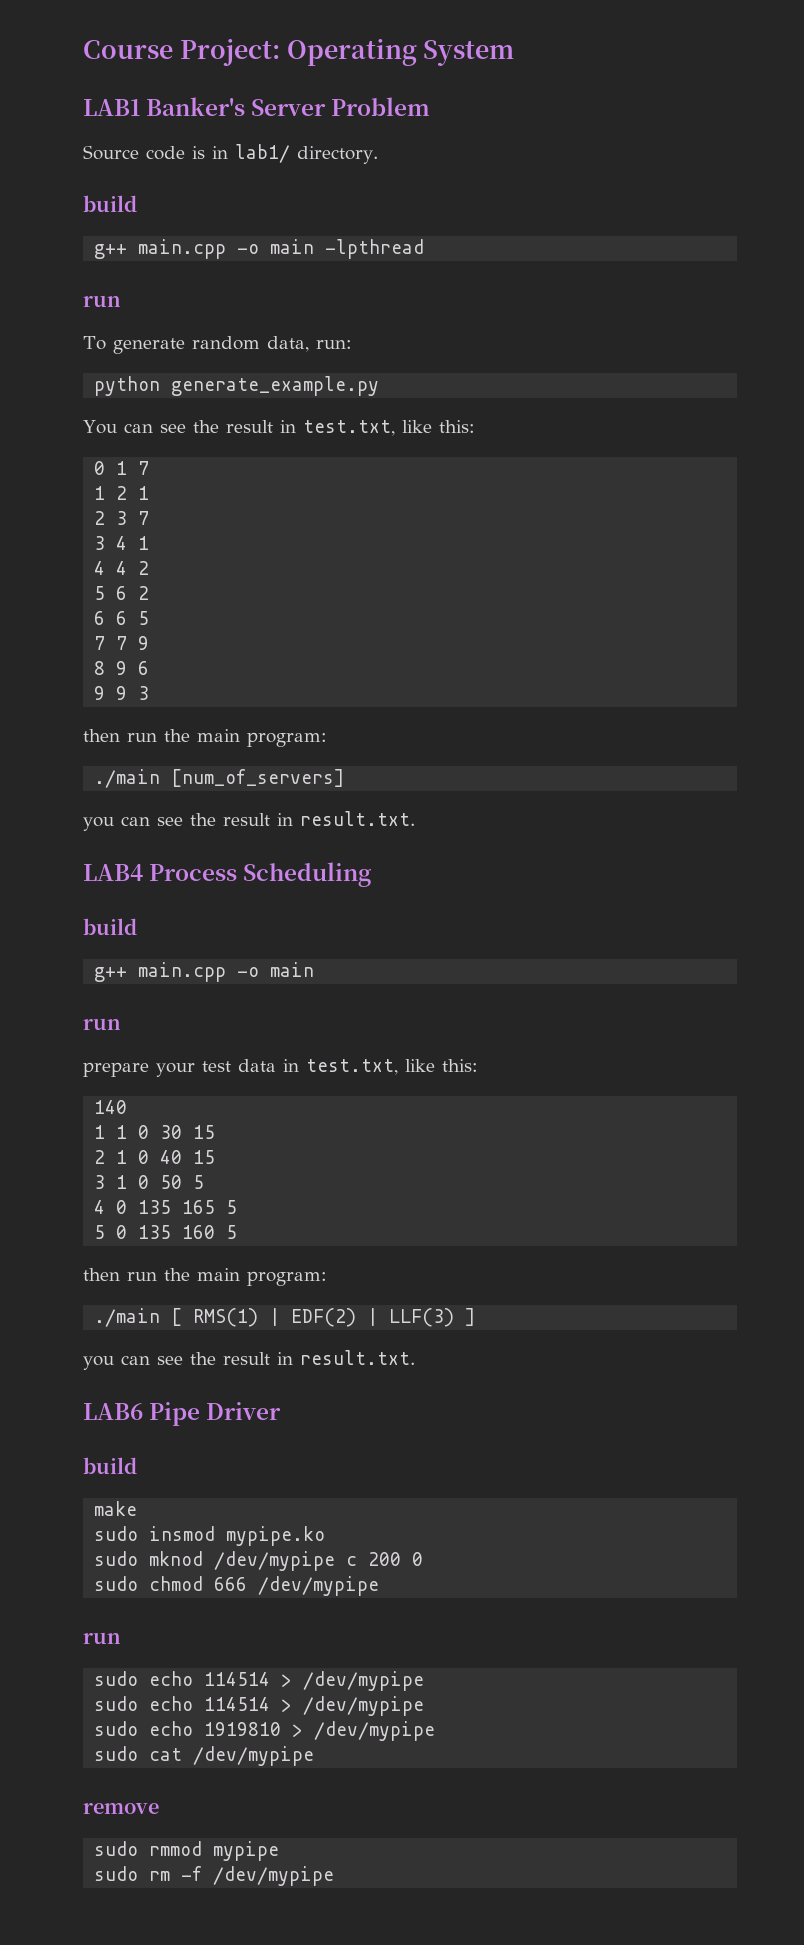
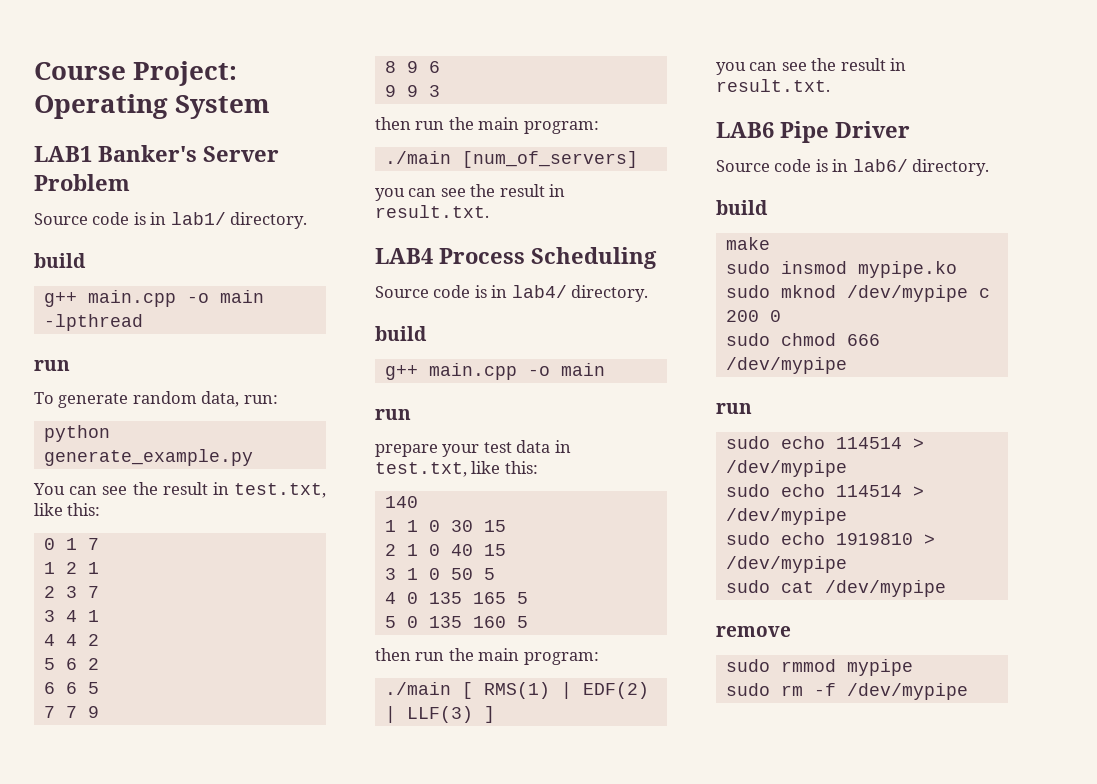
+ Source code is in lab4/ directory.
+ Source code is in lab6/ directory.

